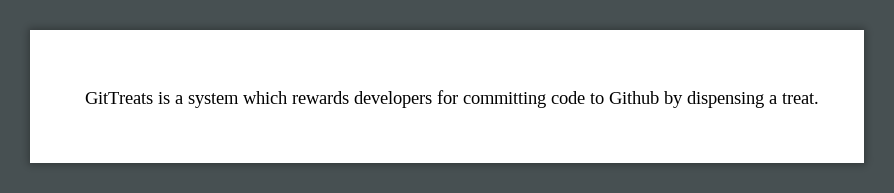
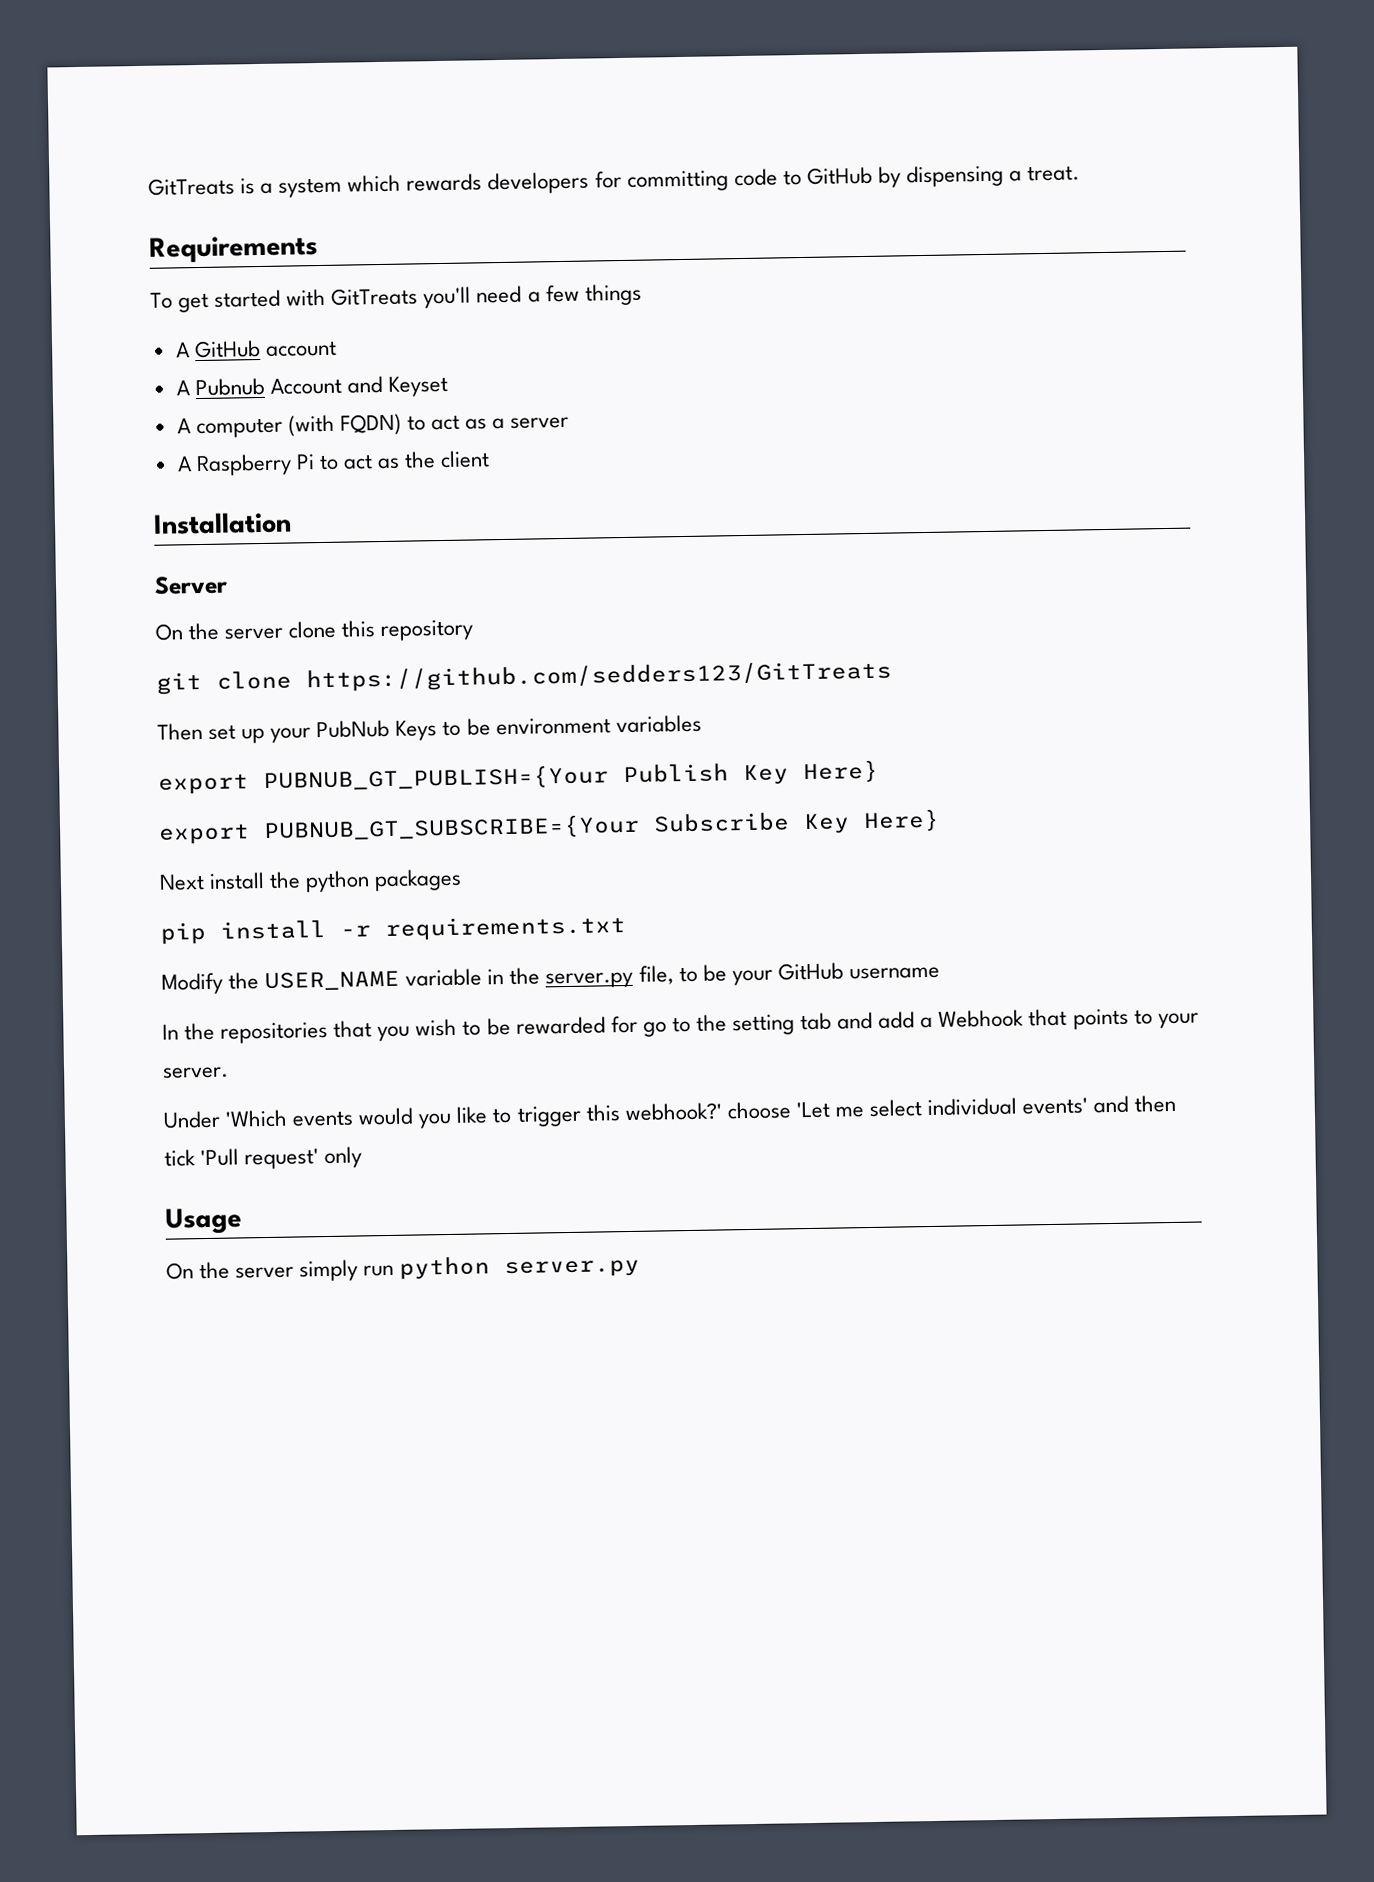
- GitTreats is a system which rewards developers for committing code to Github by dispensing a treat.
+ GitTreats is a system which rewards developers for committing code to GitHub by dispensing a treat.
+ Requirements
+ To get started with GitTreats you'll need a few things
+ A GitHub account
+ A Pubnub Account and Keyset
+ A computer (with FQDN) to act as a server
+ A Raspberry Pi to act as the client
+ Installation
+ Server
+ On the server clone this repository
+ git clone https://github.com/sedders123/GitTreats
+ Then set up your PubNub Keys to be environment variables
+ export PUBNUB_GT_PUBLISH={Your Publish Key Here}
+ export PUBNUB_GT_SUBSCRIBE={Your Subscribe Key Here}
+ Next install the python packages
+ pip install -r requirements.txt
+ Modify the USER_NAME variable in the server.py file, to be your GitHub username
+ In the repositories that you wish to be rewarded for go to the setting tab and add a Webhook that points to your server.
+ Under 'Which events would you like to trigger this webhook?' choose 'Let me select individual events' and then tick 'Pull request' only
+ Usage
+ On the server simply run python server.py

